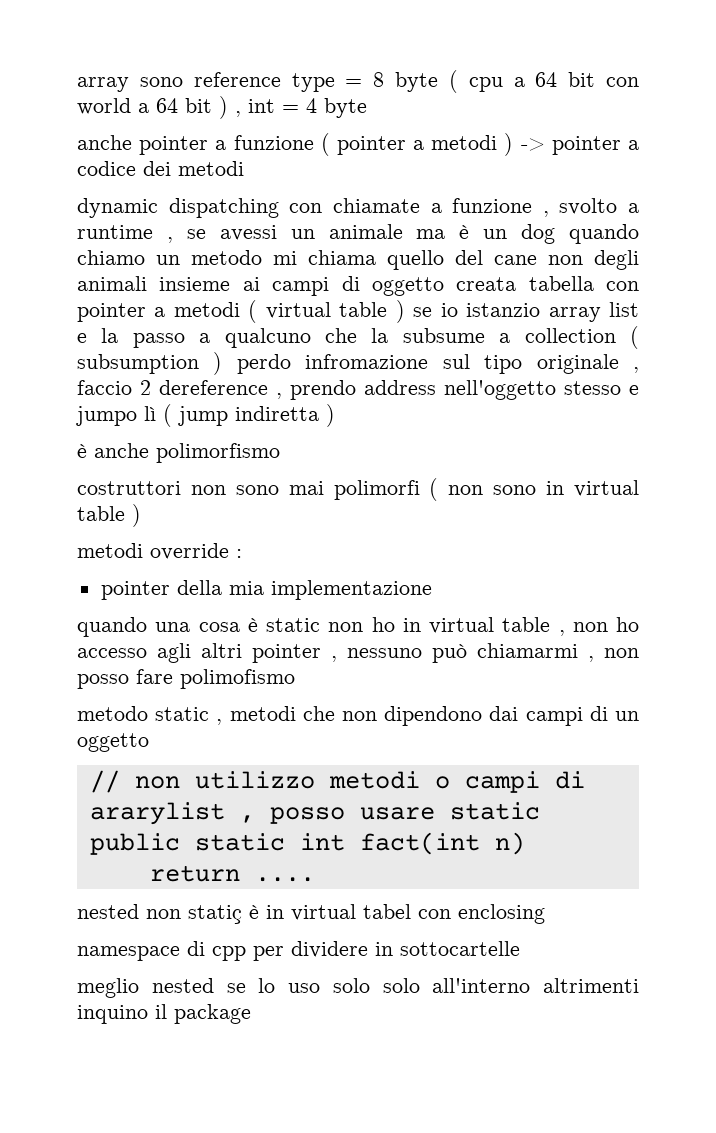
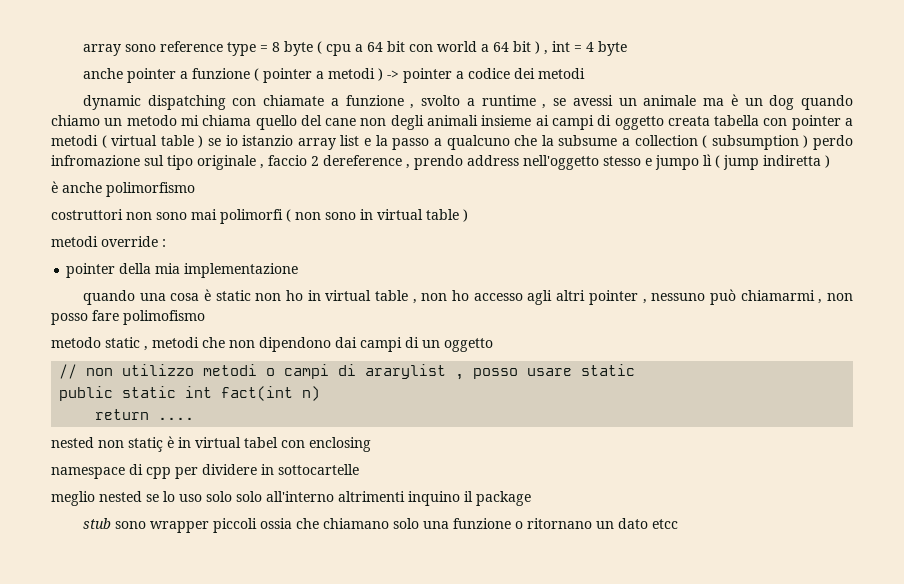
+ stub sono wrapper piccoli ossia che chiamano solo una funzione o ritornano un dato etcc

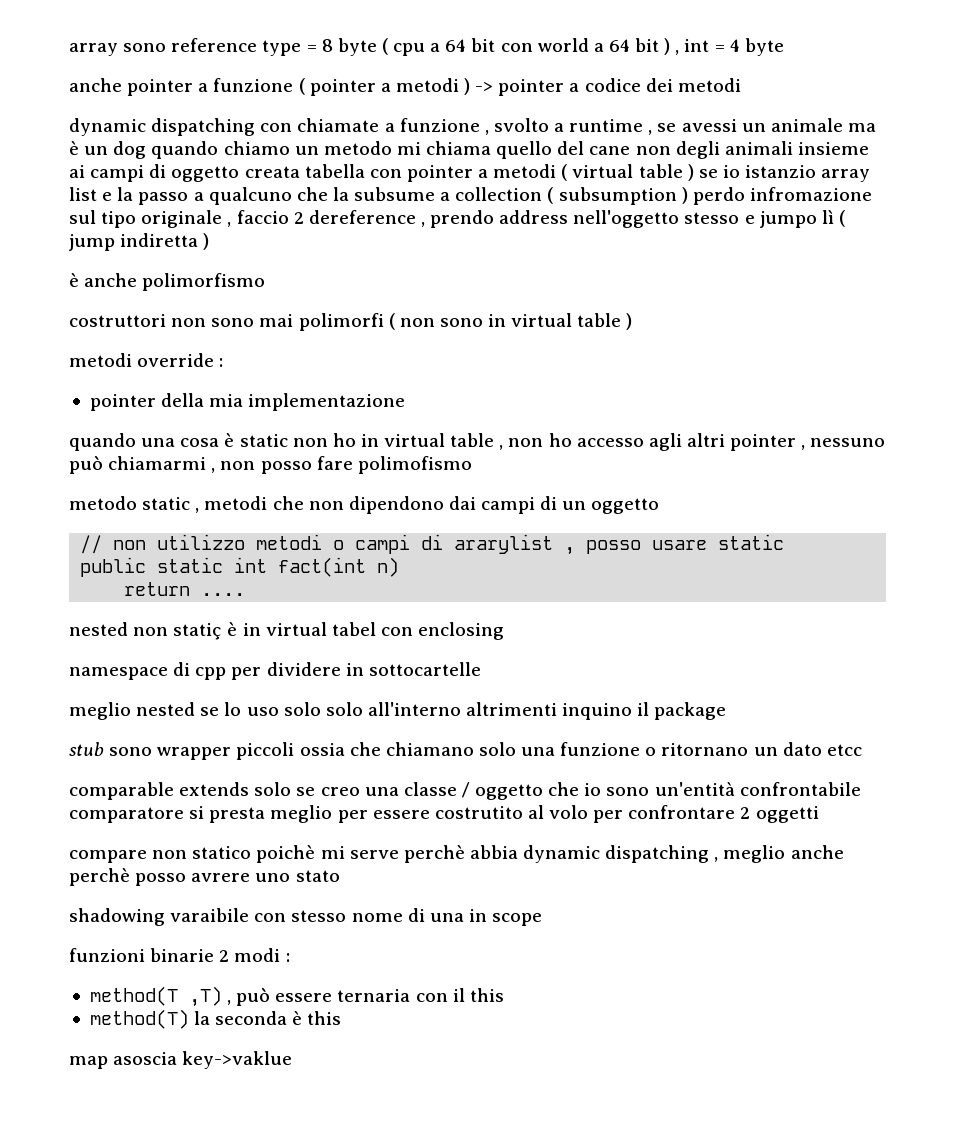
+ comparable extends solo se creo una classe / oggetto che io sono un'entità confrontabile comparatore si presta meglio per essere costrutito al volo per confrontare 2 oggetti
+ compare non statico poichè mi serve perchè abbia dynamic dispatching , meglio anche perchè posso avrere uno stato
+ shadowing varaibile con stesso nome di una in scope
+ funzioni binarie 2 modi :
+ method(T ,T) , può essere ternaria con il this
+ method(T) la seconda è this
+ map asoscia key->vaklue

